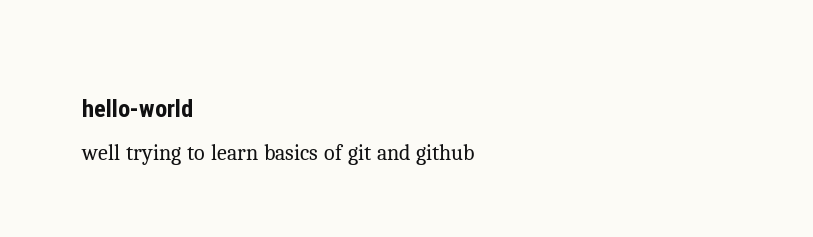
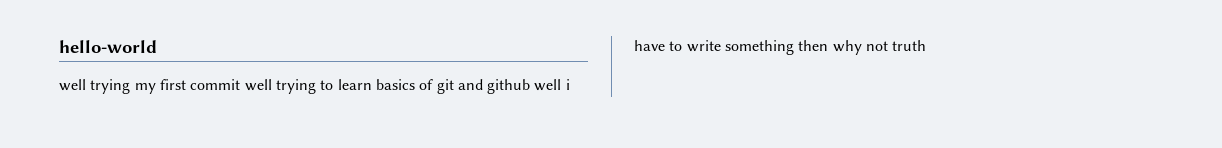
- well trying to learn basics of git and github
+ well trying my first commit well trying to learn basics of git and github well i have to write something then why not truth

